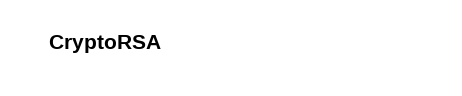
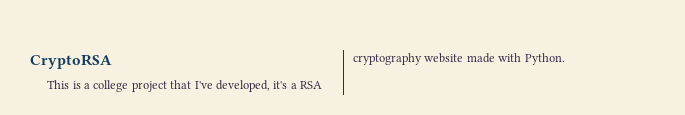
+ This is a college project that I've developed, it's a RSA cryptography website made with Python.

